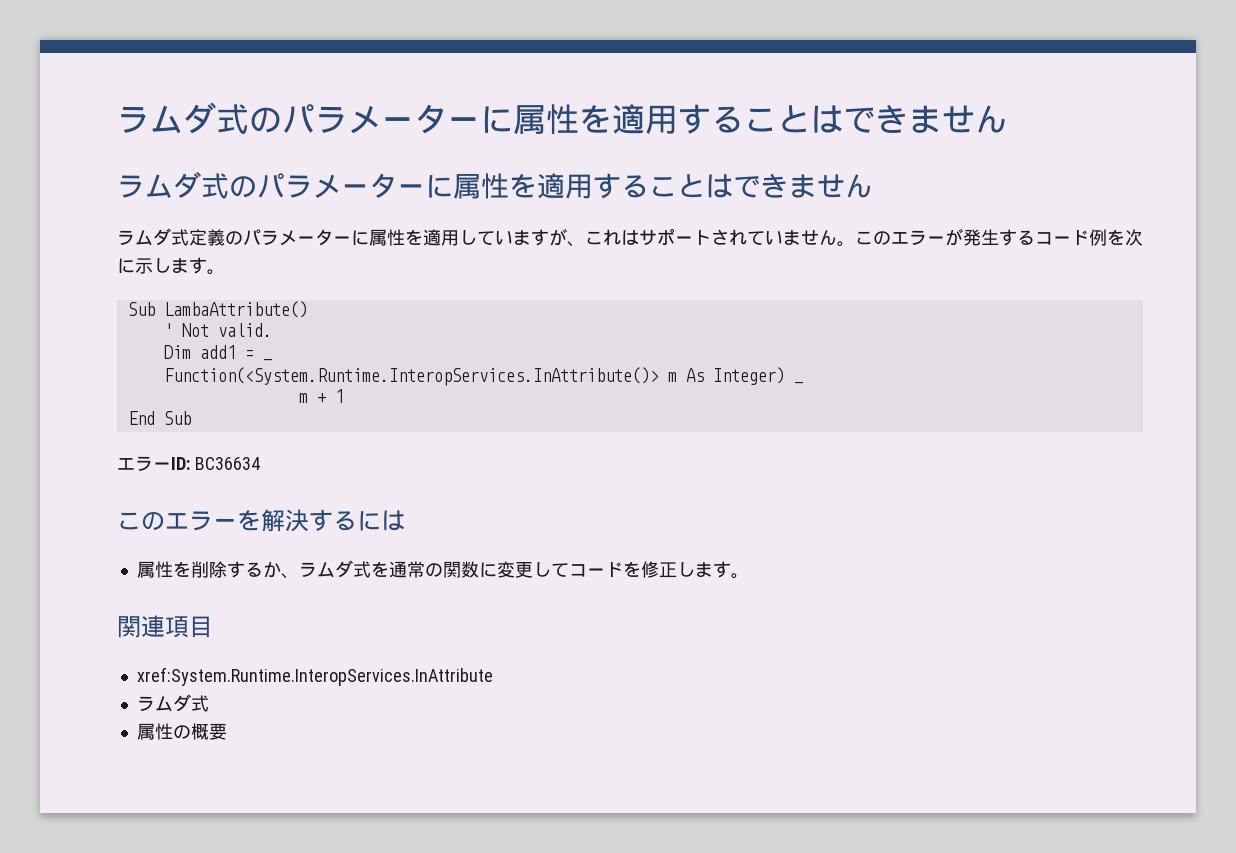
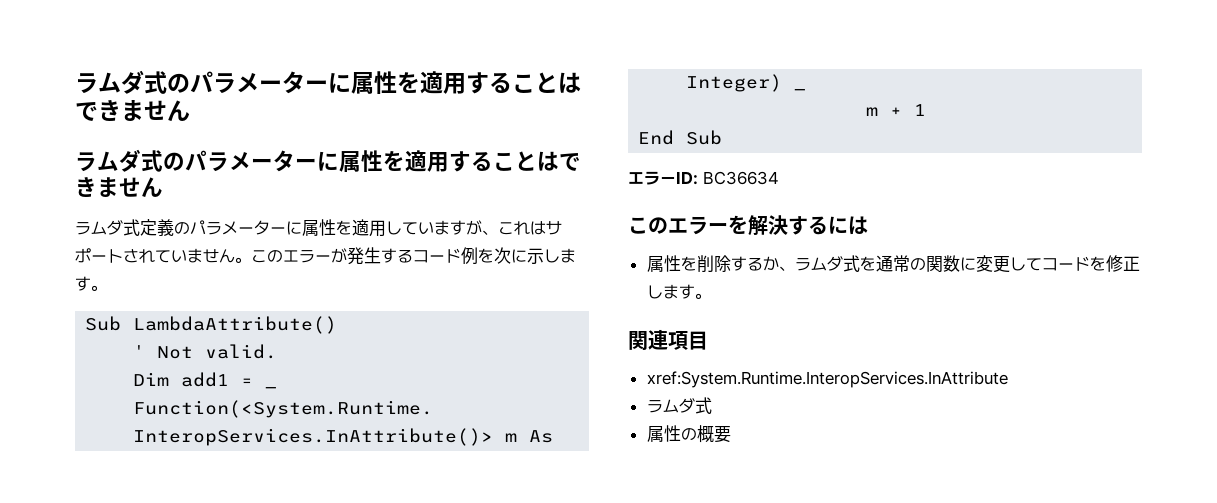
- Sub LambaAttribute()
+ Sub LambdaAttribute()

